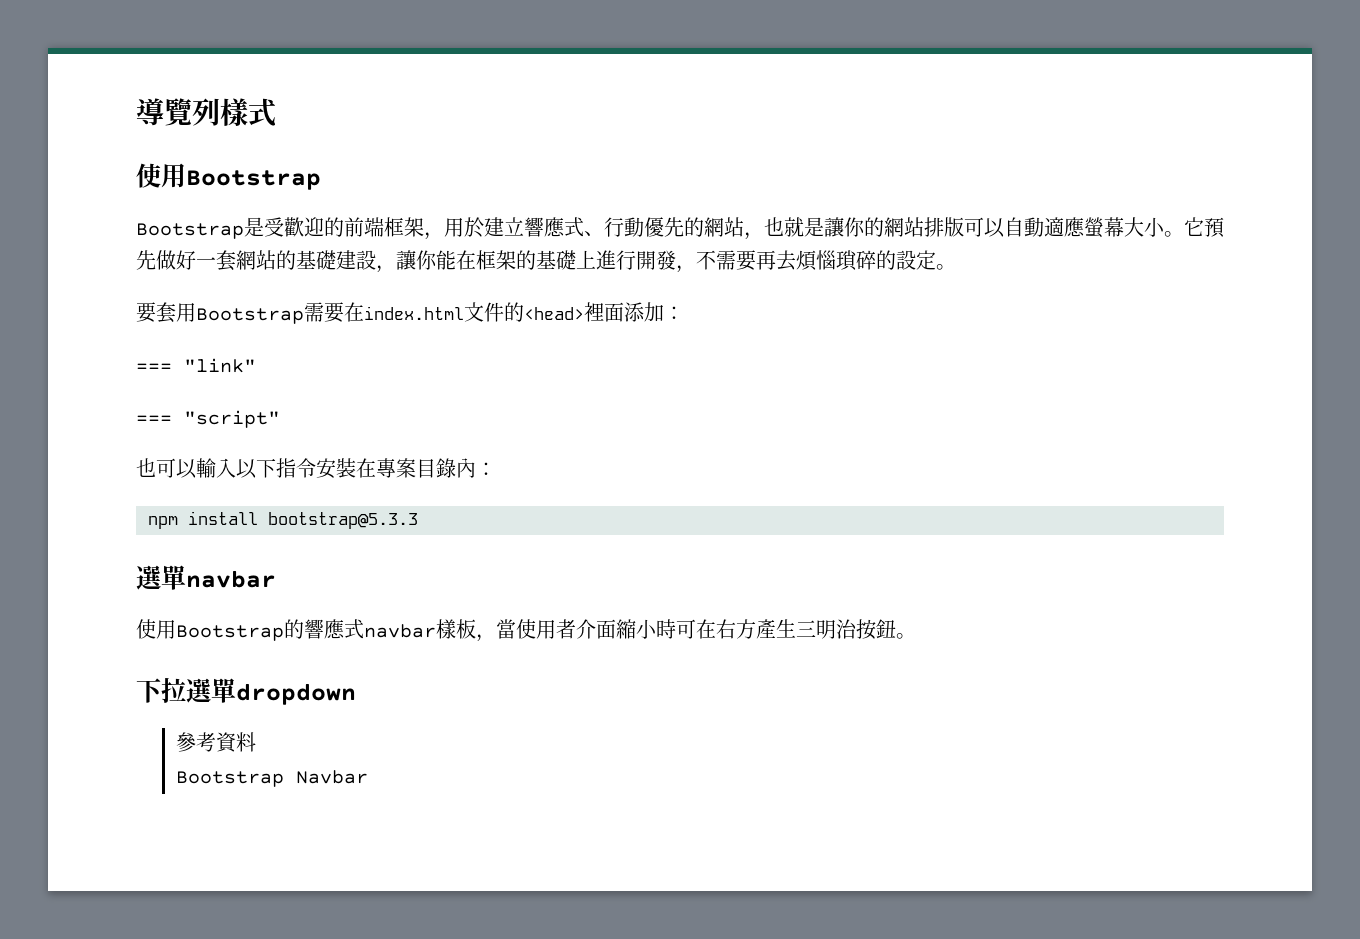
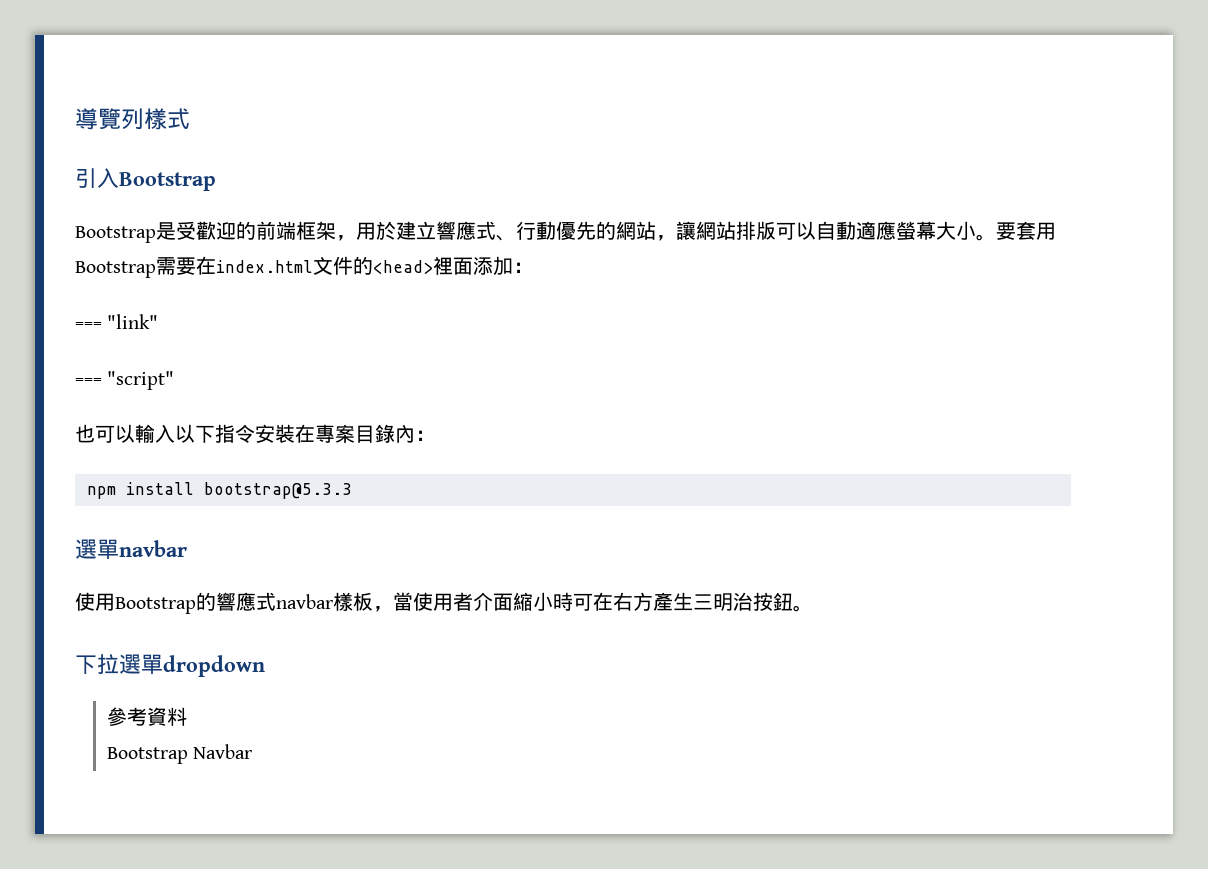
  導覽列樣式
- 使用Bootstrap
+ 引入Bootstrap
- Bootstrap是受歡迎的前端框架，用於建立響應式、行動優先的網站，也就是讓你的網站排版可以自動適應螢幕大小。它預先做好一套網站的基礎建設，讓你能在框架的基礎上進行開發，不需要再去煩惱瑣碎的設定。
- 要套用Bootstrap需要在index.html文件的<head>裡面添加：
+ Bootstrap是受歡迎的前端框架，用於建立響應式、行動優先的網站，讓網站排版可以自動適應螢幕大小。要套用Bootstrap需要在index.html文件的<head>裡面添加：

